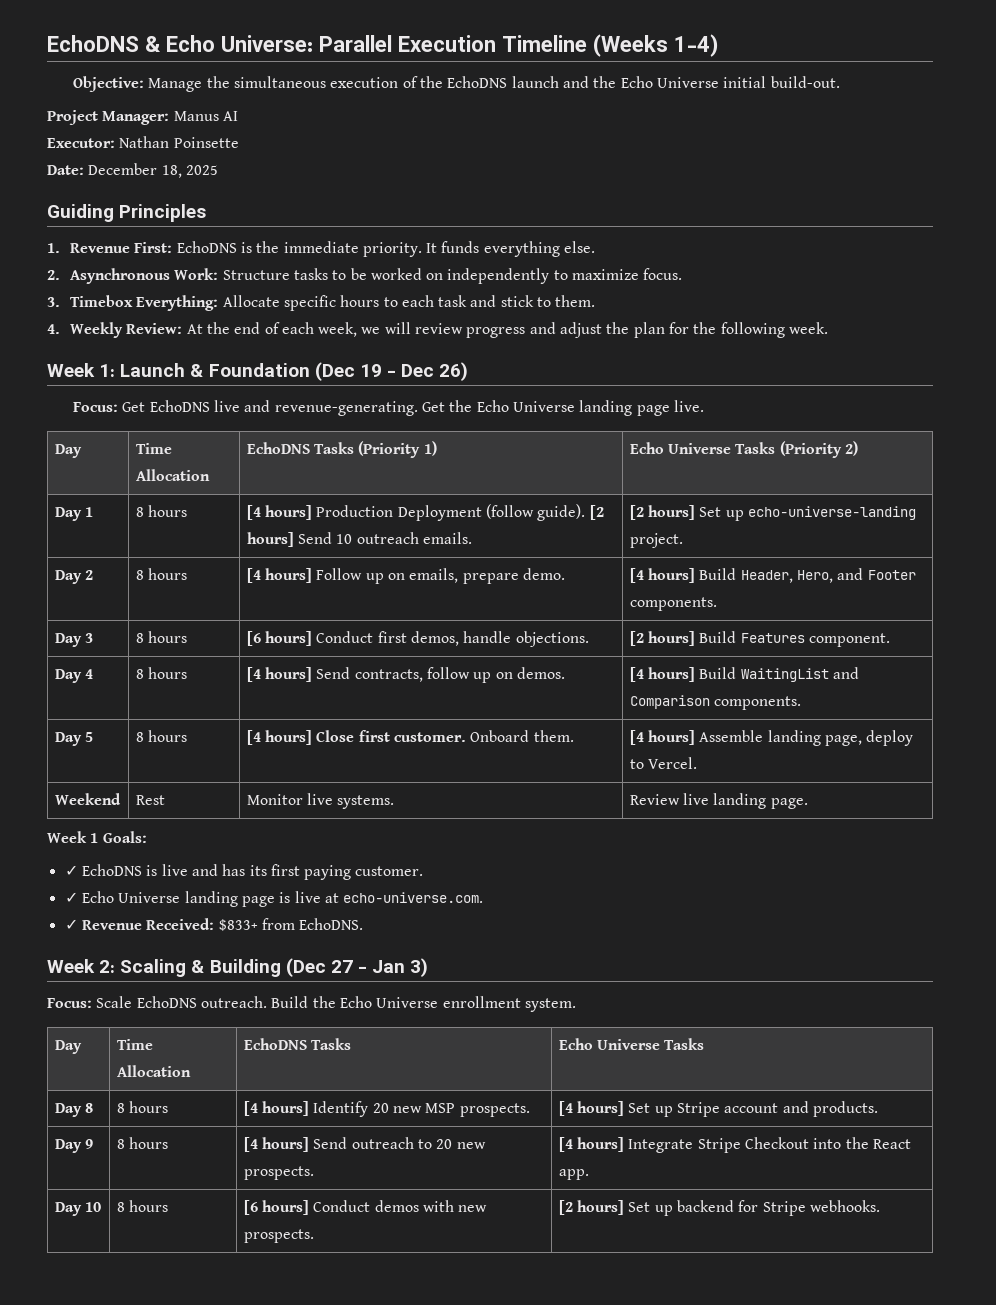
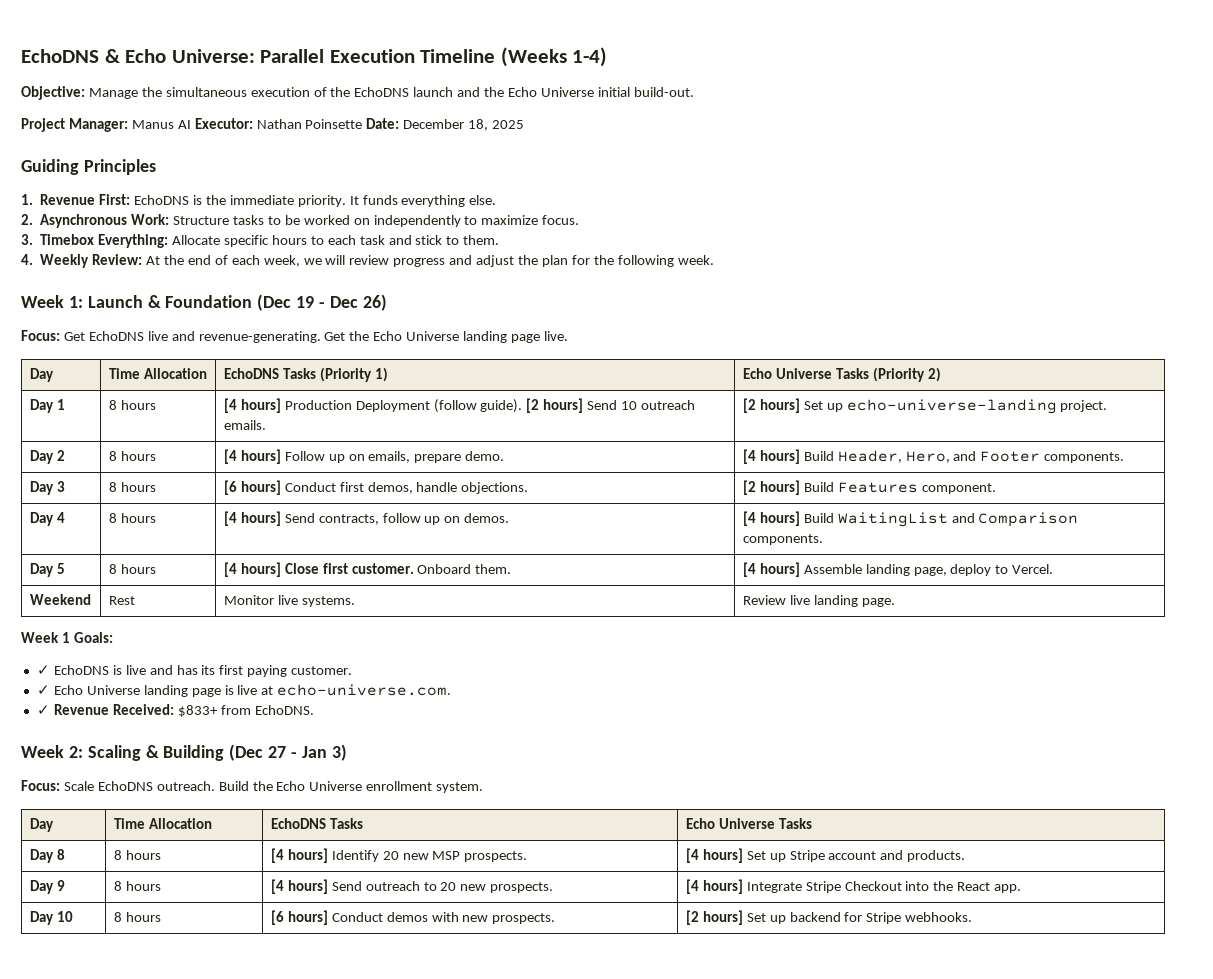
- Project Manager: Manus AI
- Executor: Nathan Poinsette
- Date: December 18, 2025
+ Project Manager: Manus AI Executor: Nathan Poinsette Date: December 18, 2025

